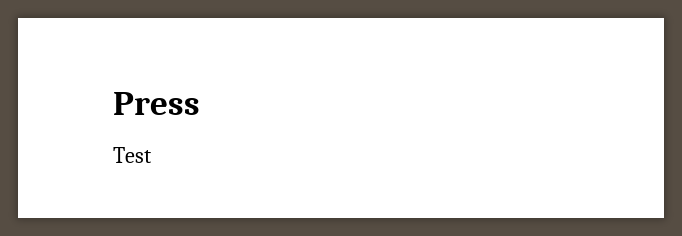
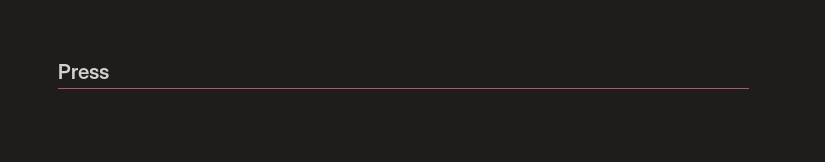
- Test

